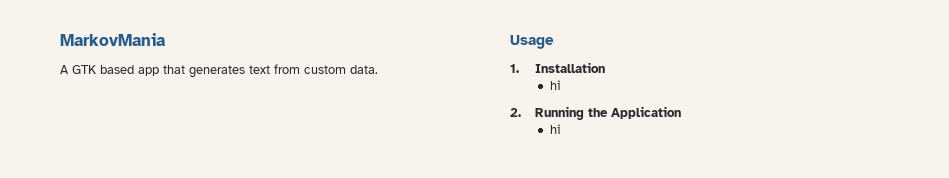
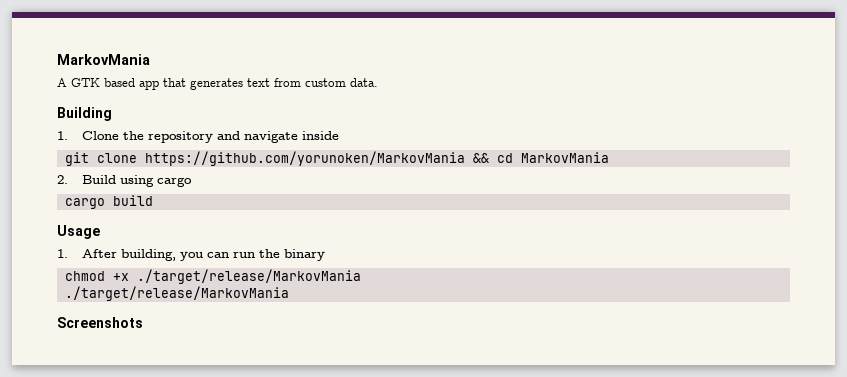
+ Building
+ 1. Clone the repository and navigate inside
+ git clone https://github.com/yorunoken/MarkovMania && cd MarkovMania
+ 2. Build using cargo
+ cargo build
  Usage
- 1. Installation
- hi
- 2. Running the Application
- hi
+ 1. After building, you can run the binary
+ chmod +x ./target/release/MarkovMania
+ ./target/release/MarkovMania
+ Screenshots

